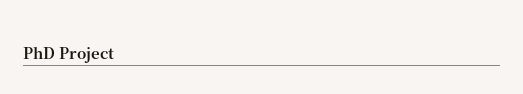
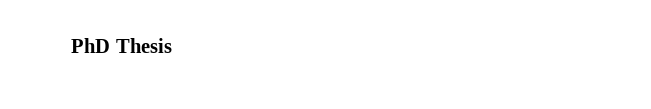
- PhD Project
+ PhD Thesis

